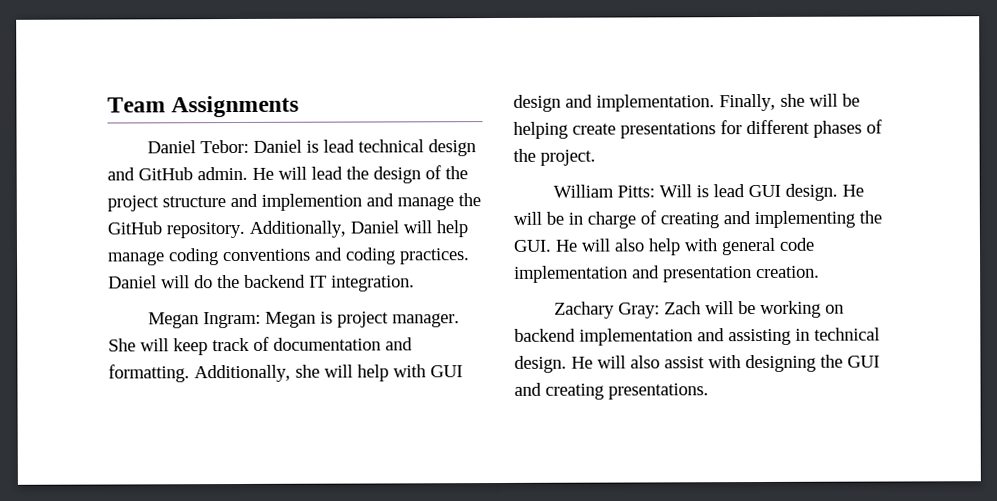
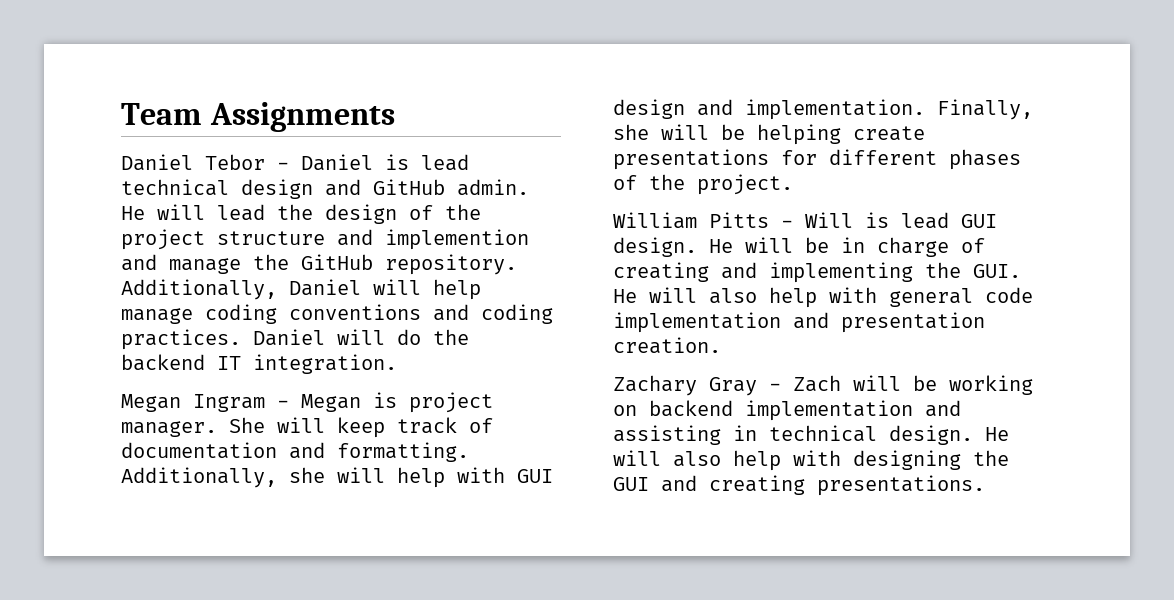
- Daniel Tebor: Daniel is lead technical design and GitHub admin.
+ Daniel Tebor - Daniel is lead technical design and GitHub admin.
- Megan Ingram: Megan is project manager.
+ Megan Ingram - Megan is project manager.
- William Pitts: Will is lead GUI design.
+ William Pitts - Will is lead GUI design.
- Zachary Gray: Zach will be working on backend implementation and assisting in technical design.
+ Zachary Gray - Zach will be working on backend implementation and assisting in technical design.
- He will also assist with designing the GUI and creating presentations.
+ He will also help with designing the GUI and creating presentations.

